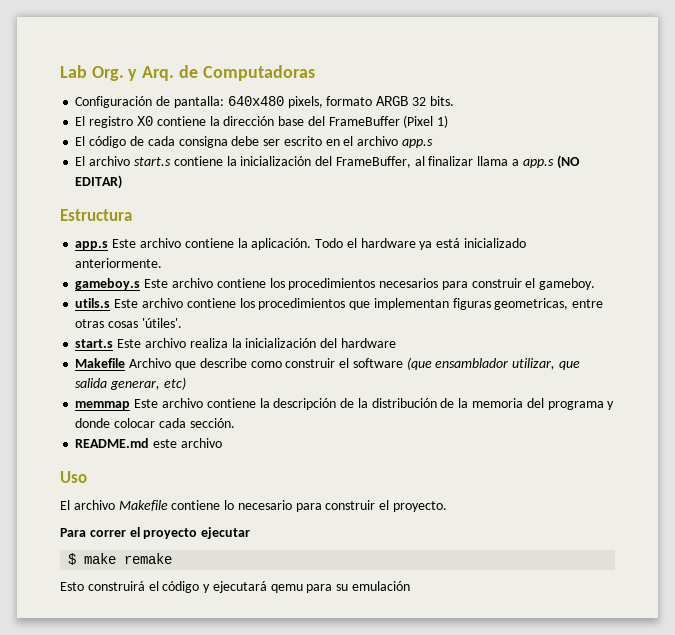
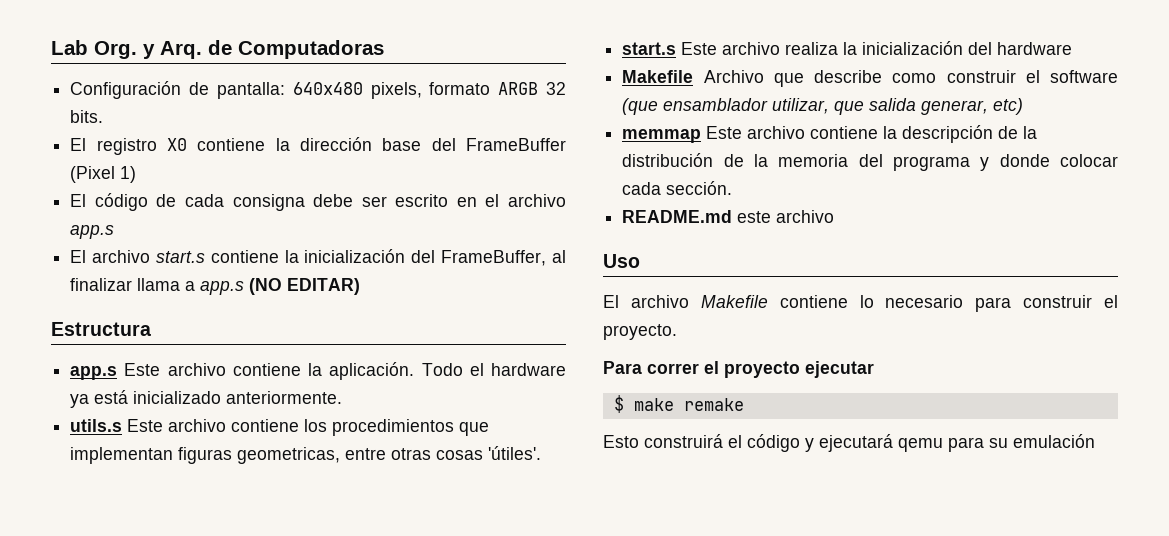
- gameboy.s Este archivo contiene los procedimientos necesarios para construir el gameboy.

